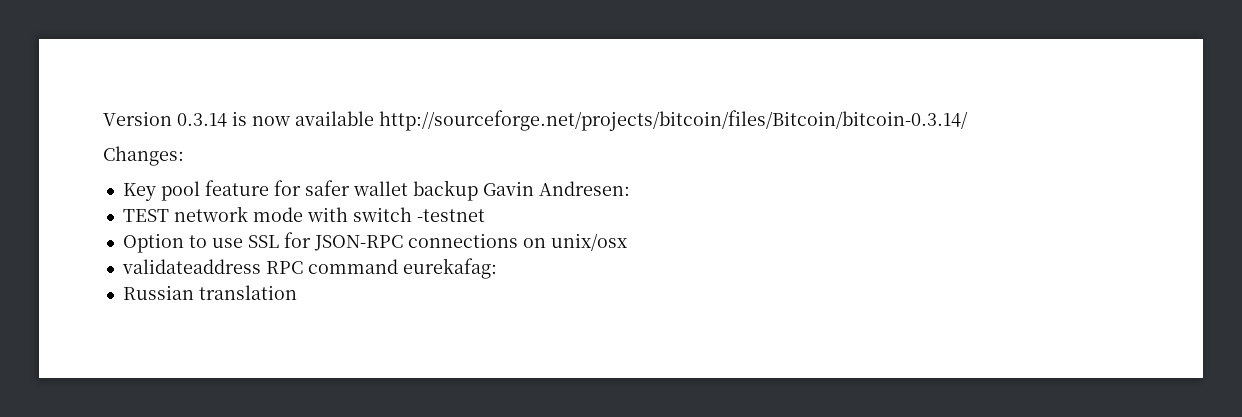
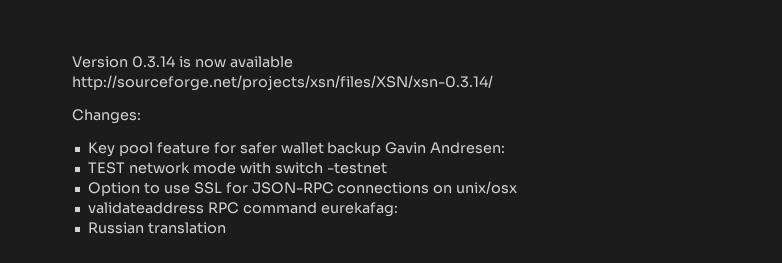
- Version 0.3.14 is now available http://sourceforge.net/projects/bitcoin/files/Bitcoin/bitcoin-0.3.14/
+ Version 0.3.14 is now available http://sourceforge.net/projects/xsn/files/XSN/xsn-0.3.14/

